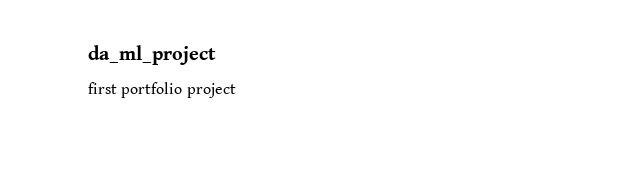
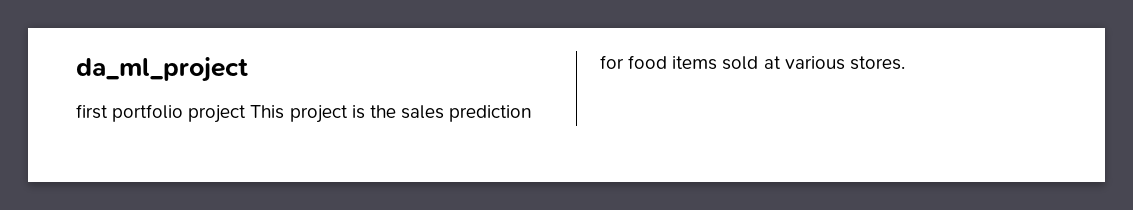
- first portfolio project
+ first portfolio project This project is the sales prediction for food items sold at various stores.

